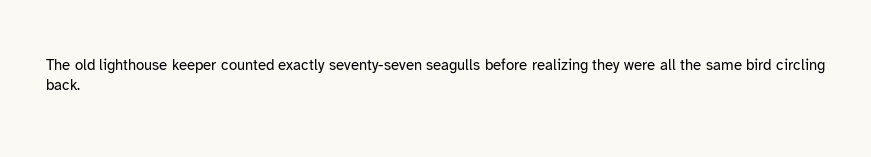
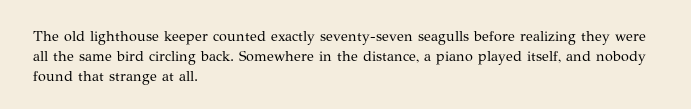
+ Somewhere in the distance, a piano played itself, and nobody found that strange at all.

